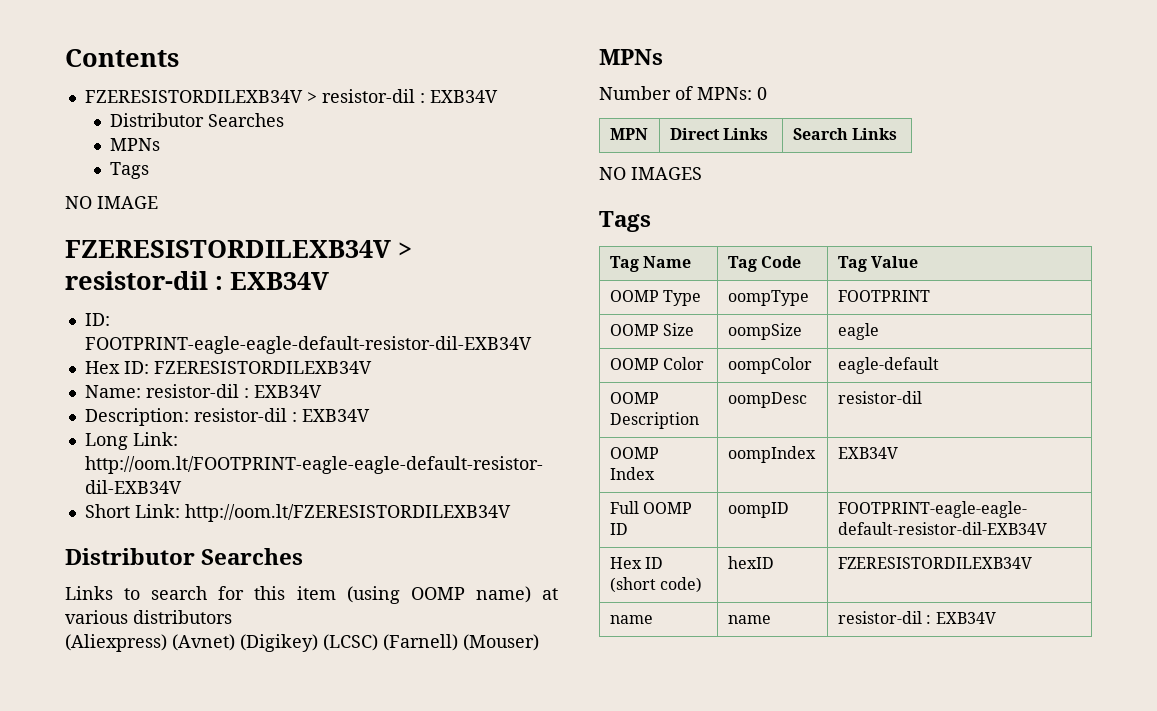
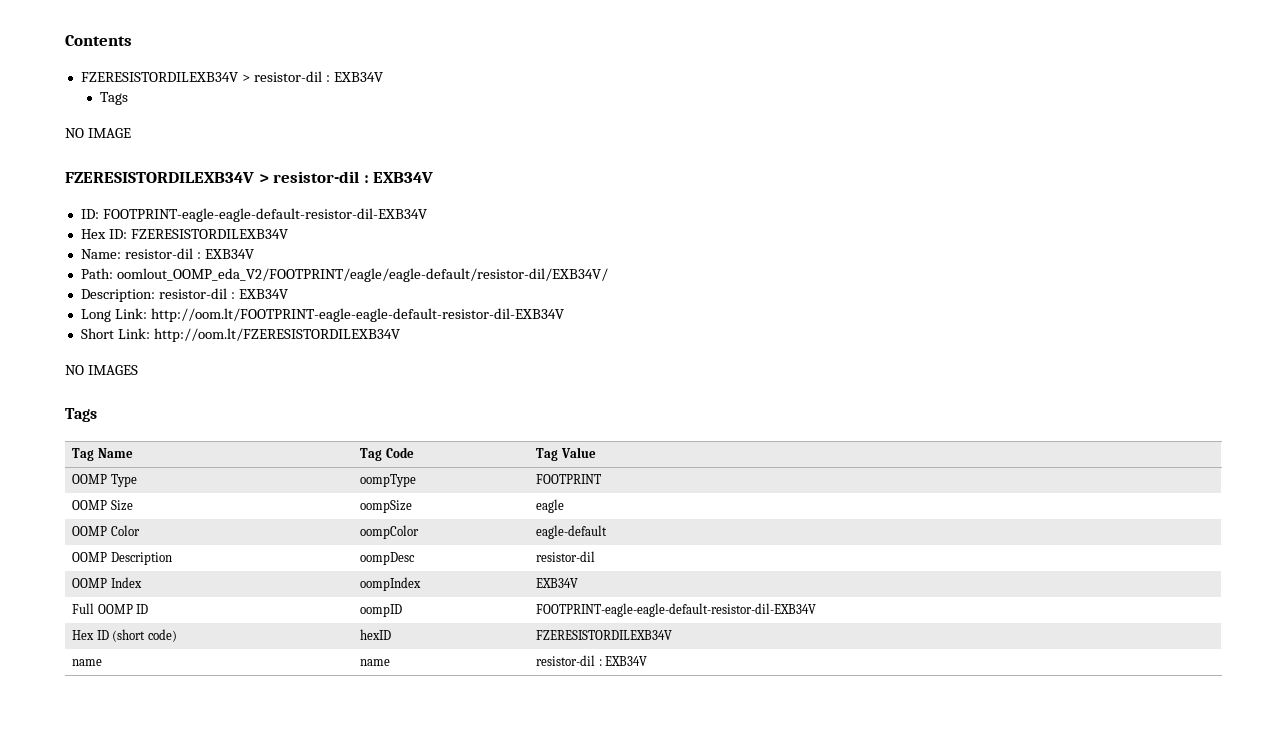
  Contents
  FZERESISTORDILEXB34V > resistor-dil : EXB34V
- Distributor Searches
- MPNs
+ Path: oomlout_OOMP_eda_V2/FOOTPRINT/eagle/eagle-default/resistor-dil/EXB34V/
  Short Link: http://oom.lt/FZERESISTORDILEXB34V
- Distributor Searches
- Links to search for this item (using OOMP name) at various distributors
- (Aliexpress) (Avnet) (Digikey) (LCSC) (Farnell) (Mouser)
- MPNs
- Number of MPNs: 0
- MPN | Direct Links | Search Links

